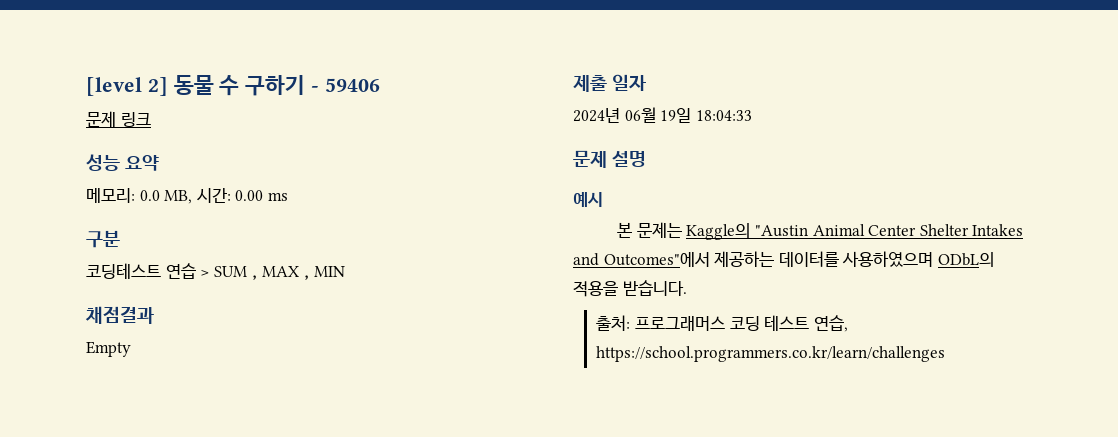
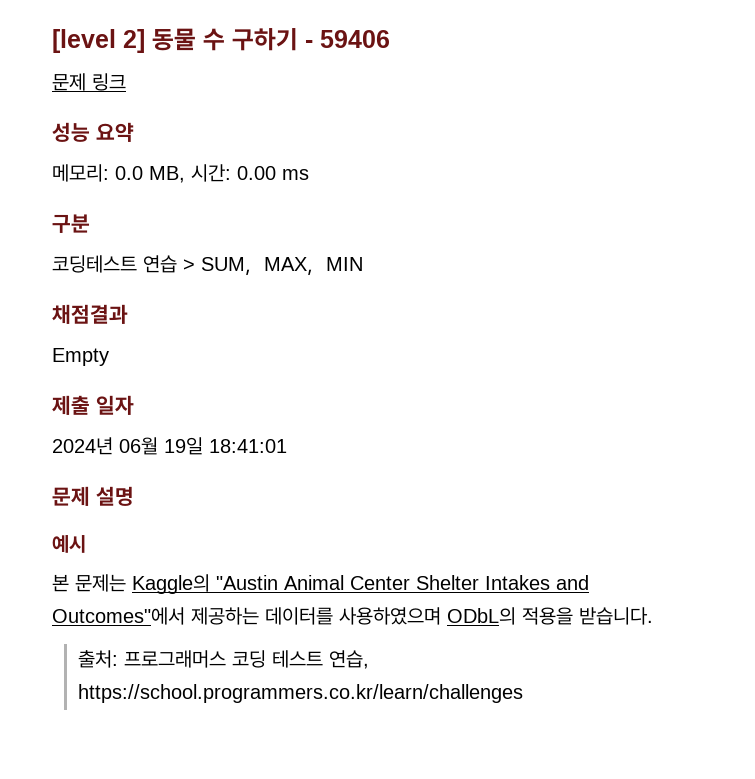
- 2024년 06월 19일 18:04:33
+ 2024년 06월 19일 18:41:01

